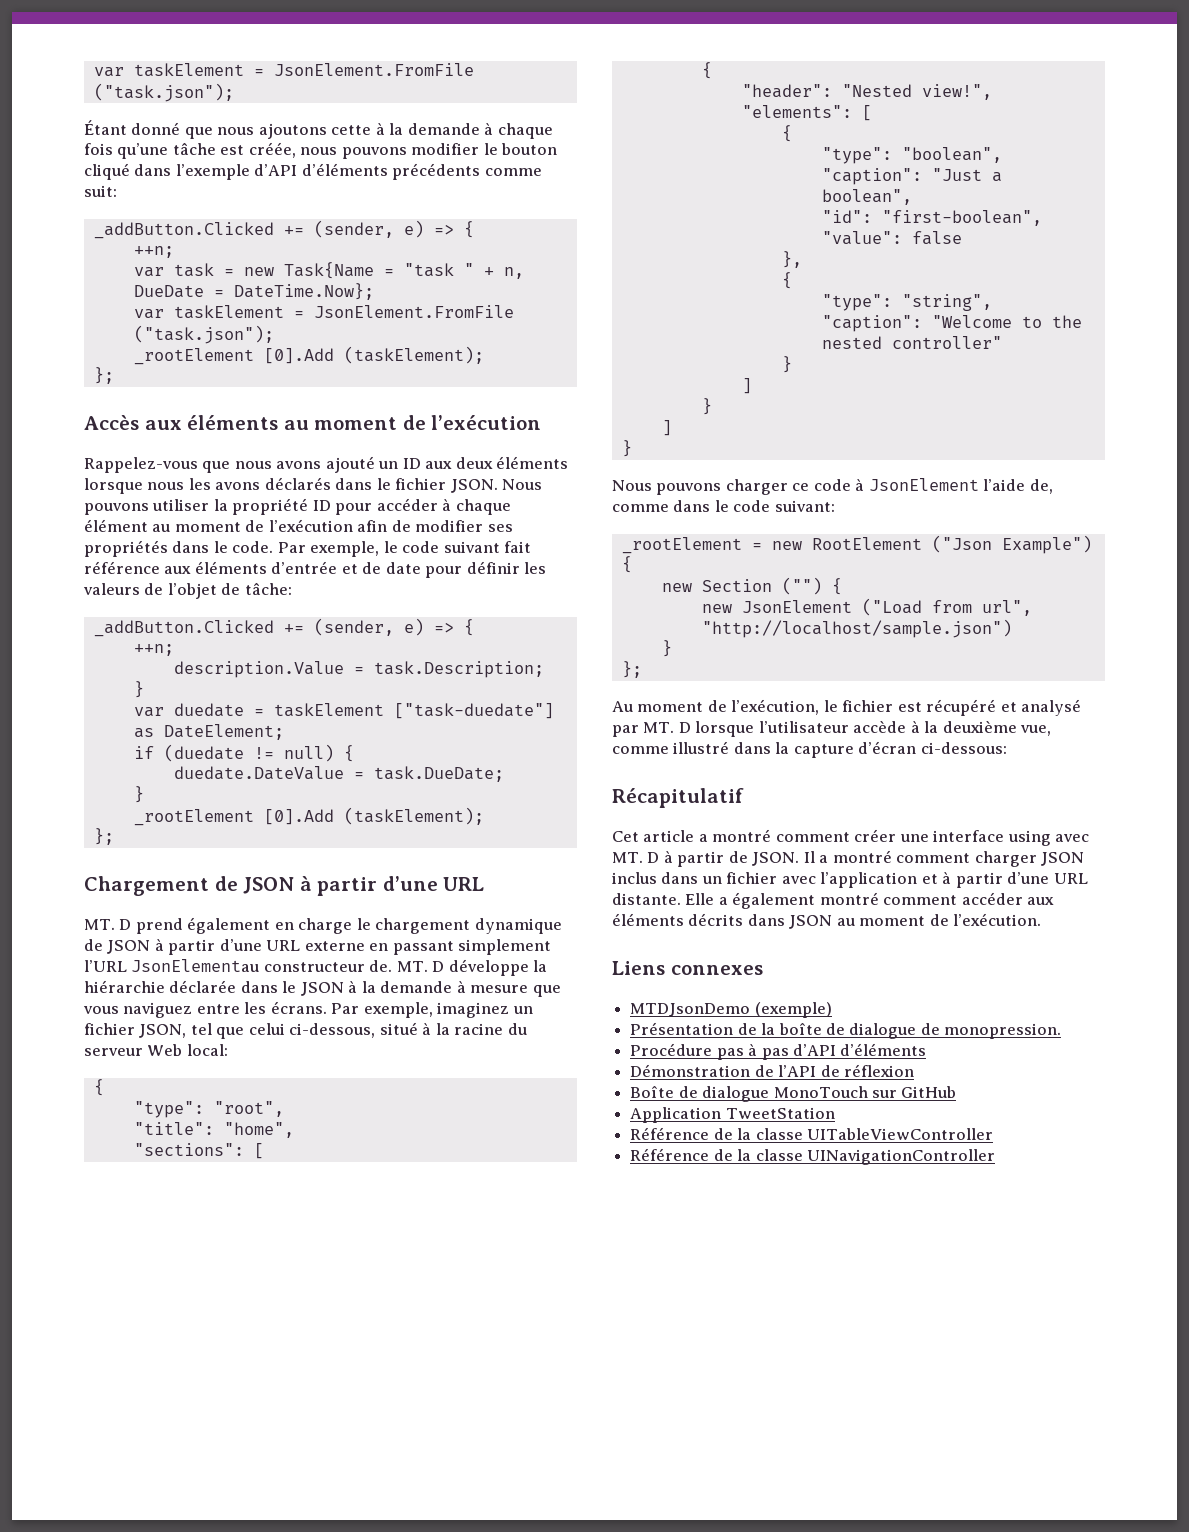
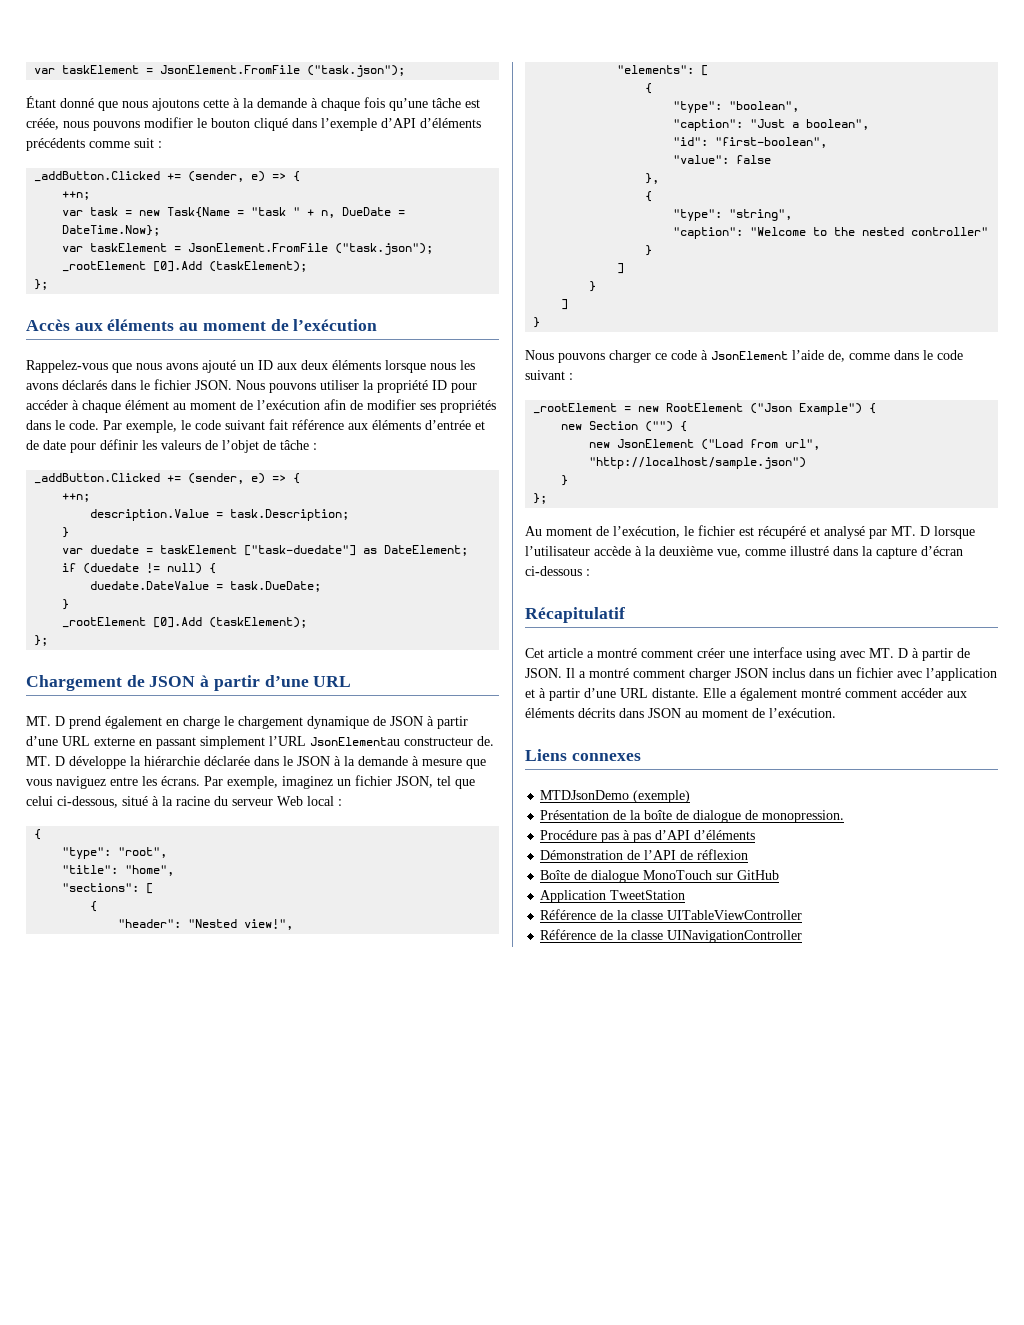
- Étant donné que nous ajoutons cette à la demande à chaque fois qu’une tâche est créée, nous pouvons modifier le bouton cliqué dans l’exemple d’API d’éléments précédents comme suit:
+ Étant donné que nous ajoutons cette à la demande à chaque fois qu’une tâche est créée, nous pouvons modifier le bouton cliqué dans l’exemple d’API d’éléments précédents comme suit :
- Par exemple, le code suivant fait référence aux éléments d’entrée et de date pour définir les valeurs de l’objet de tâche:
+ Par exemple, le code suivant fait référence aux éléments d’entrée et de date pour définir les valeurs de l’objet de tâche :
- Par exemple, imaginez un fichier JSON, tel que celui ci-dessous, situé à la racine du serveur Web local:
+ Par exemple, imaginez un fichier JSON, tel que celui ci-dessous, situé à la racine du serveur Web local :
- Nous pouvons charger ce code à JsonElement l’aide de, comme dans le code suivant:
+ Nous pouvons charger ce code à JsonElement l’aide de, comme dans le code suivant :
- Au moment de l’exécution, le fichier est récupéré et analysé par MT. D lorsque l’utilisateur accède à la deuxième vue, comme illustré dans la capture d’écran ci-dessous:
+ Au moment de l’exécution, le fichier est récupéré et analysé par MT. D lorsque l’utilisateur accède à la deuxième vue, comme illustré dans la capture d’écran ci-dessous :

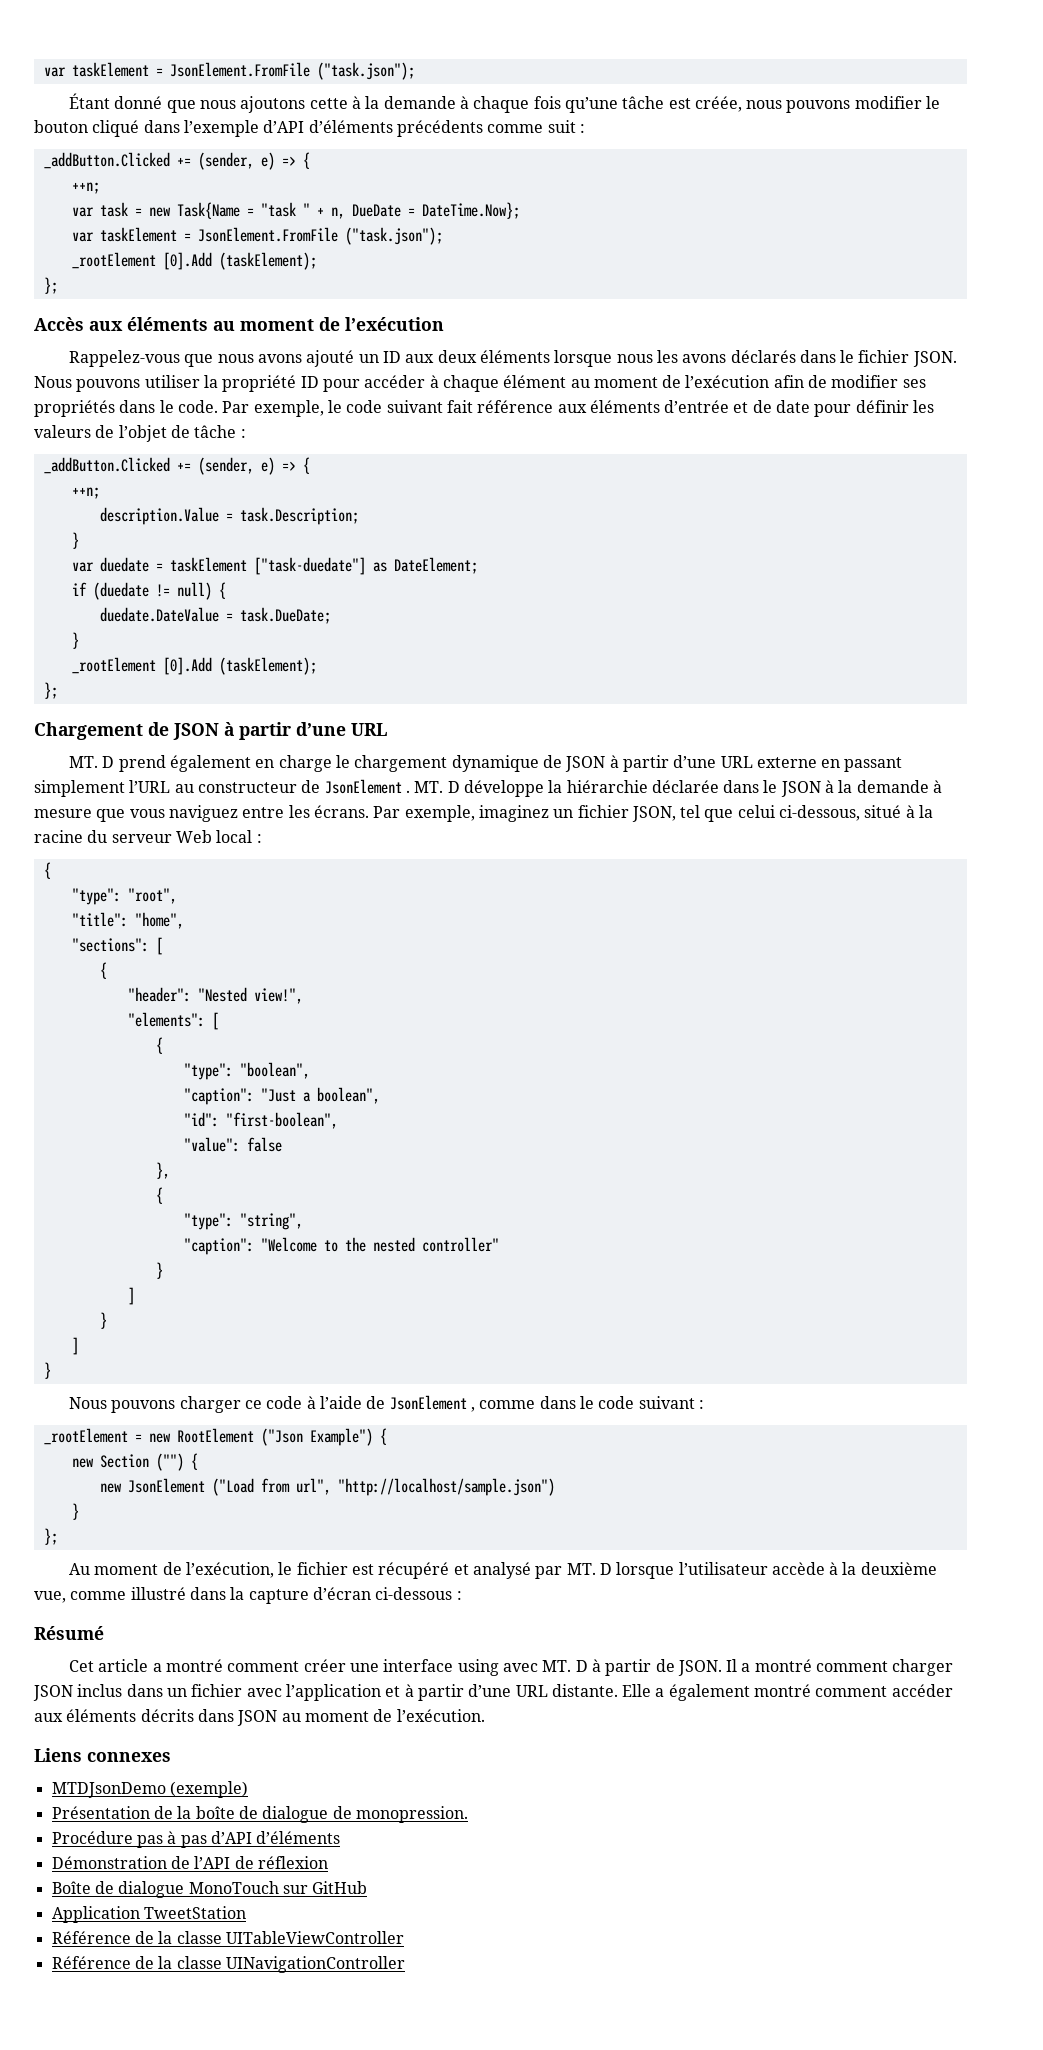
- MT. D prend également en charge le chargement dynamique de JSON à partir d’une URL externe en passant simplement l’URL JsonElementau constructeur de.
+ MT. D prend également en charge le chargement dynamique de JSON à partir d’une URL externe en passant simplement l’URL au constructeur de JsonElement .
- Nous pouvons charger ce code à JsonElement l’aide de, comme dans le code suivant :
+ Nous pouvons charger ce code à l’aide de JsonElement , comme dans le code suivant :
- Récapitulatif
+ Résumé

